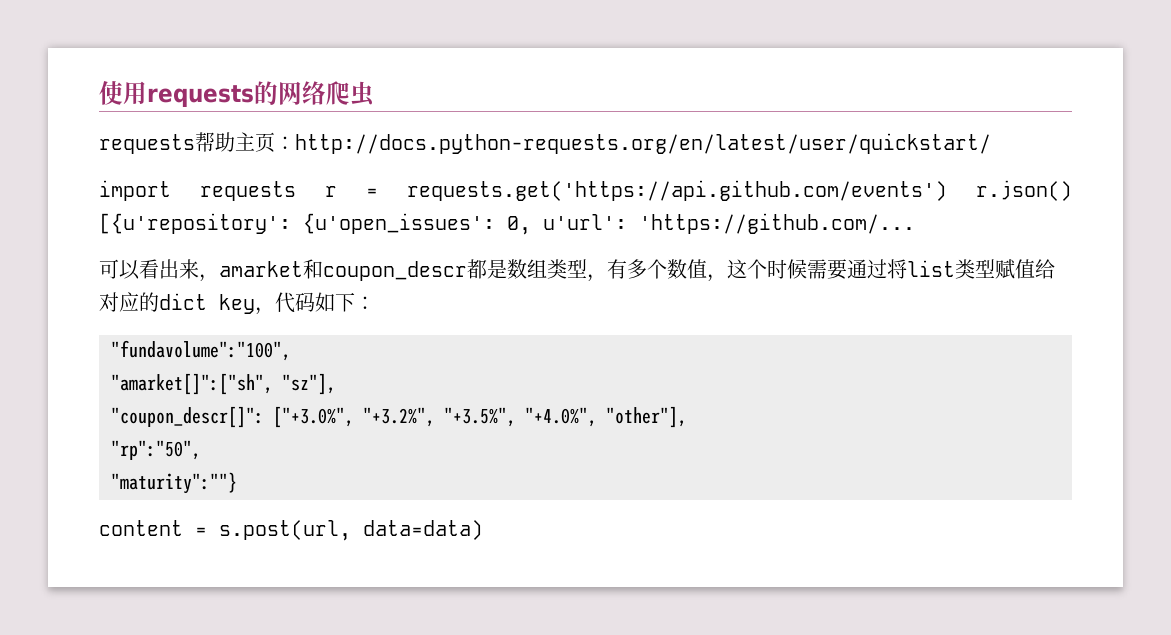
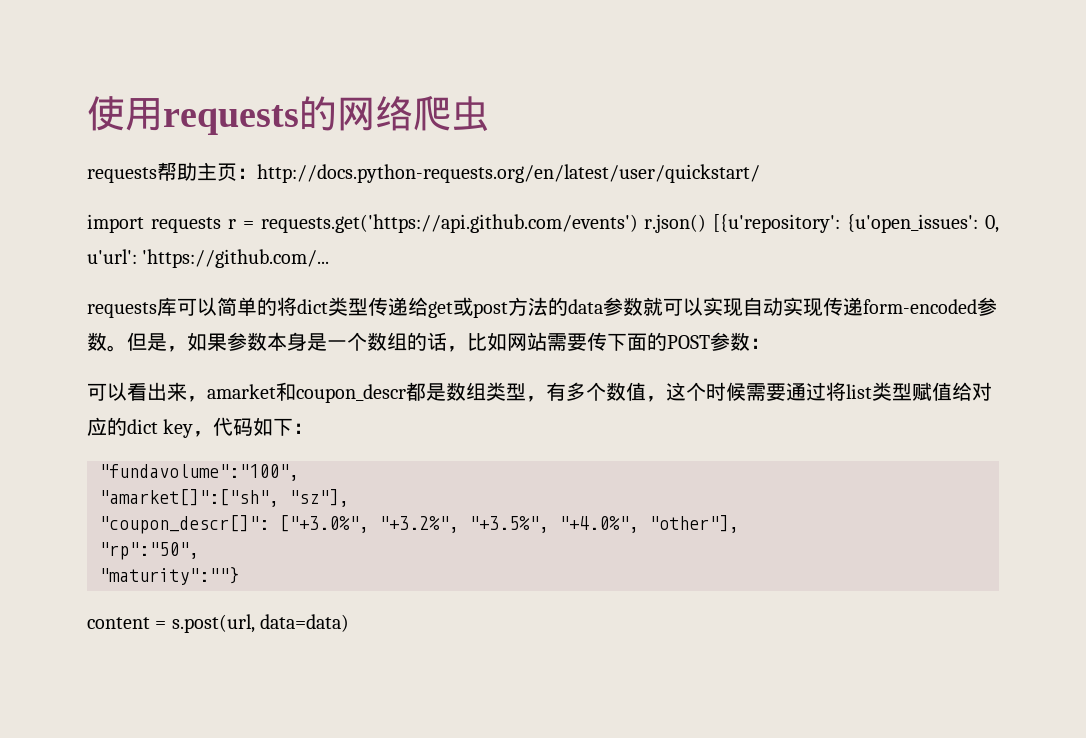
+ requests库可以简单的将dict类型传递给get或post方法的data参数就可以实现自动实现传递form-encoded参数。但是，如果参数本身是一个数组的话，比如网站需要传下面的POST参数：

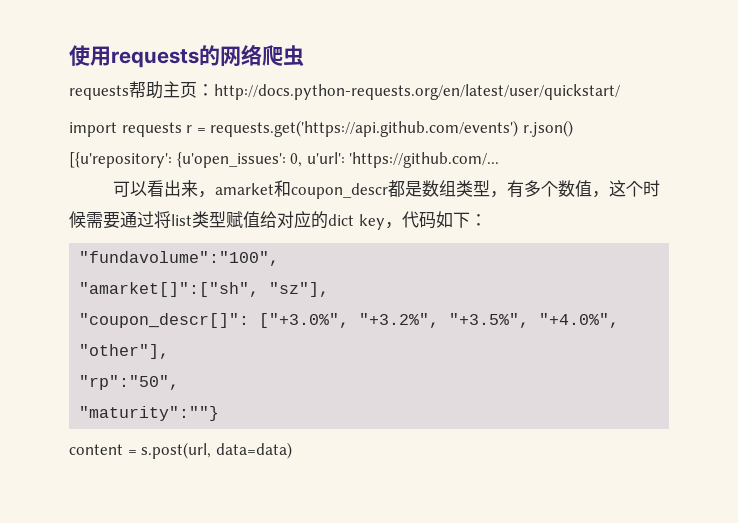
- requests库可以简单的将dict类型传递给get或post方法的data参数就可以实现自动实现传递form-encoded参数。但是，如果参数本身是一个数组的话，比如网站需要传下面的POST参数：

